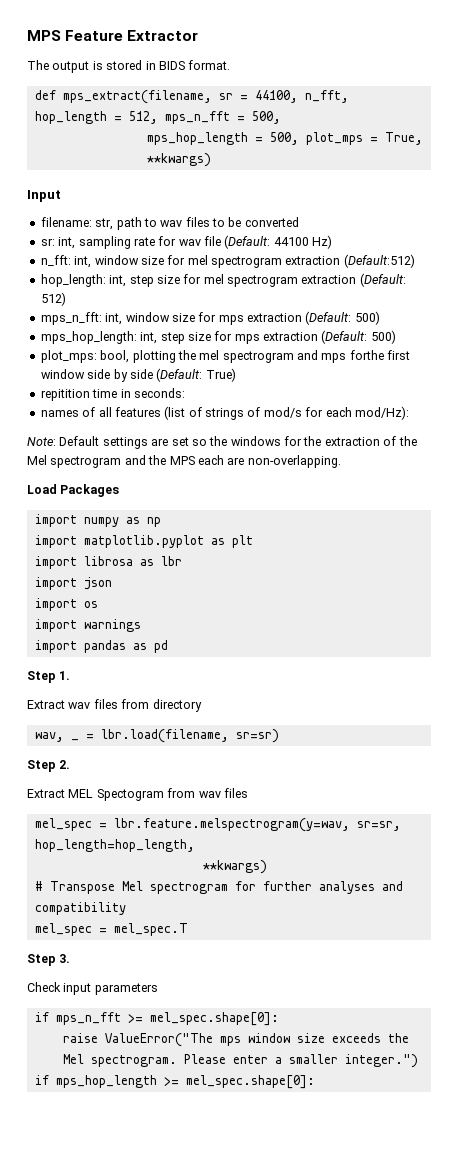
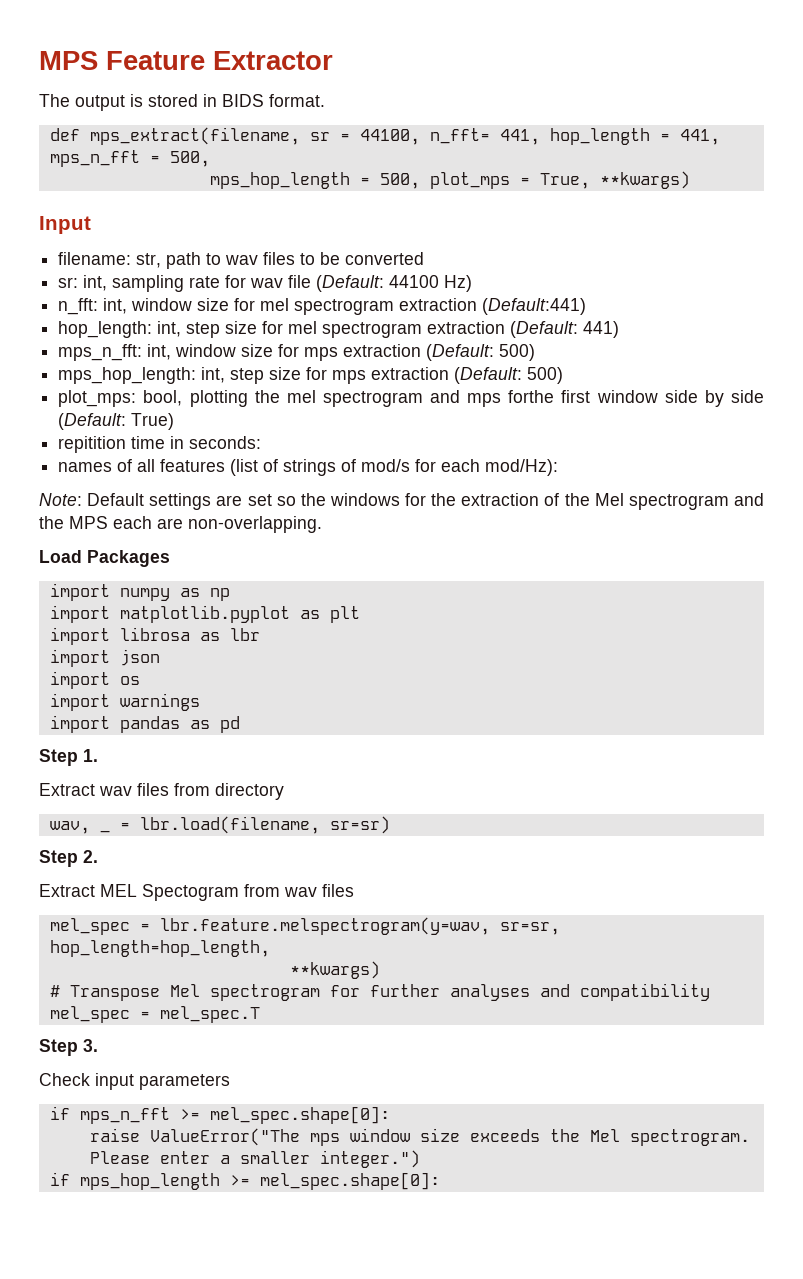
- def mps_extract(filename, sr = 44100, n_fft, hop_length = 512, mps_n_fft = 500,
+ def mps_extract(filename, sr = 44100, n_fft= 441, hop_length = 441, mps_n_fft = 500,
- n_fft: int, window size for mel spectrogram extraction (Default:512)
+ n_fft: int, window size for mel spectrogram extraction (Default:441)
- hop_length: int, step size for mel spectrogram extraction (Default: 512)
+ hop_length: int, step size for mel spectrogram extraction (Default: 441)

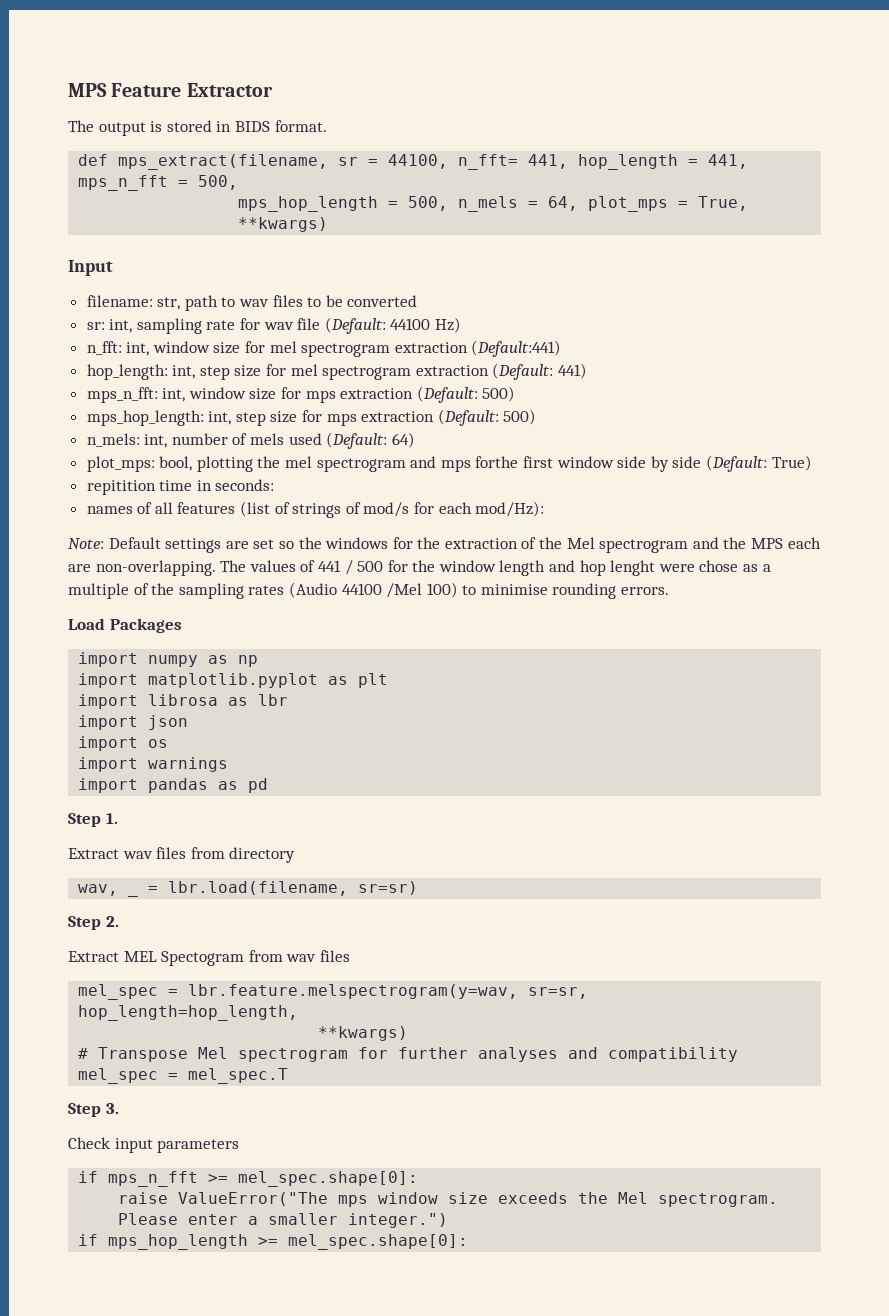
- mps_hop_length = 500, plot_mps = True, **kwargs)
+ mps_hop_length = 500, n_mels = 64, plot_mps = True, **kwargs)
+ n_mels: int, number of mels used (Default: 64)
+ The values of 441 / 500 for the window length and hop lenght were chose as a multiple of the sampling rates (Audio 44100 /Mel 100) to minimise rounding errors.

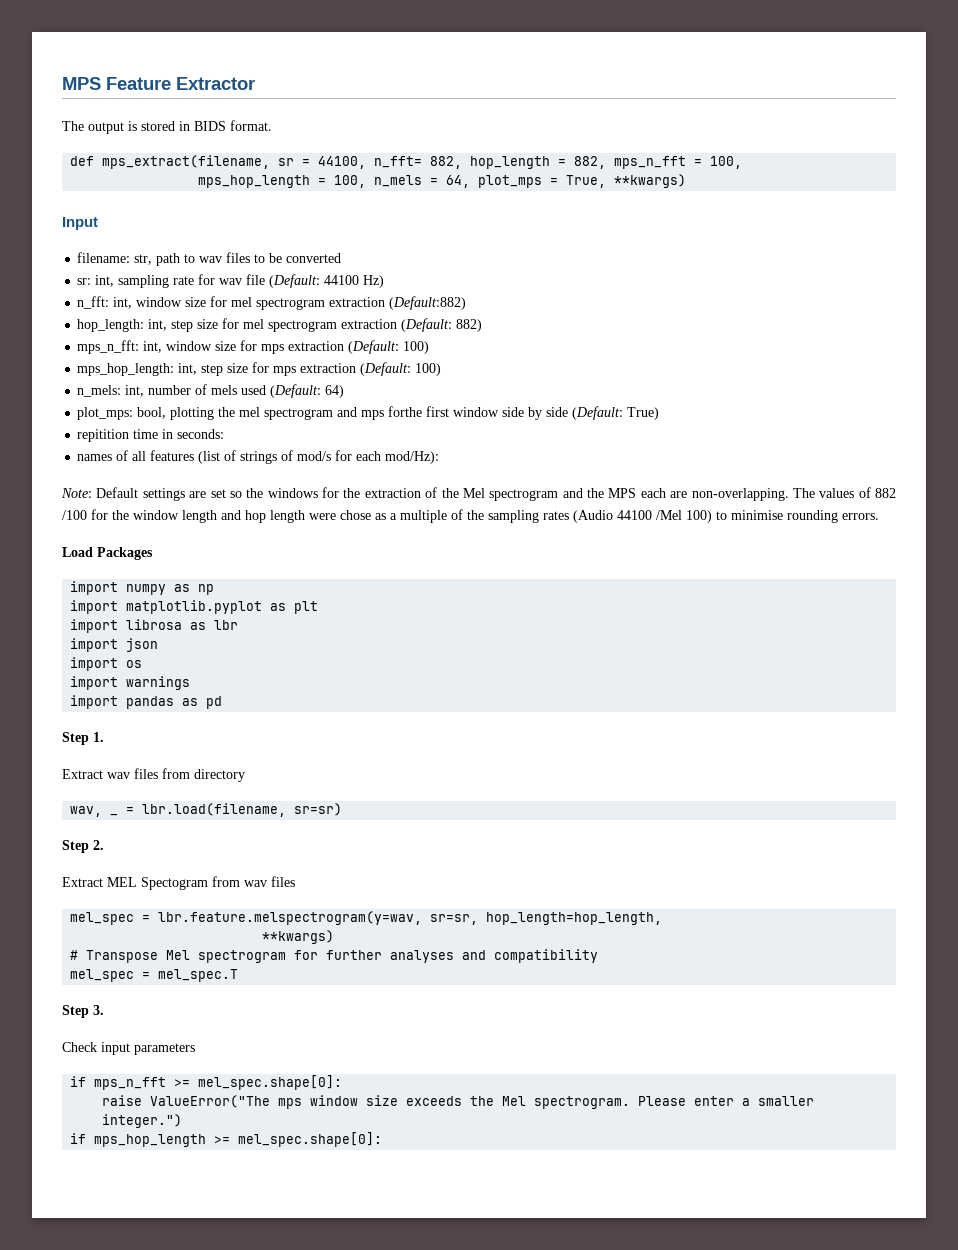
- def mps_extract(filename, sr = 44100, n_fft= 441, hop_length = 441, mps_n_fft = 500,
+ def mps_extract(filename, sr = 44100, n_fft= 882, hop_length = 882, mps_n_fft = 100,
- mps_hop_length = 500, n_mels = 64, plot_mps = True, **kwargs)
+ mps_hop_length = 100, n_mels = 64, plot_mps = True, **kwargs)
- n_fft: int, window size for mel spectrogram extraction (Default:441)
+ n_fft: int, window size for mel spectrogram extraction (Default:882)
- hop_length: int, step size for mel spectrogram extraction (Default: 441)
+ hop_length: int, step size for mel spectrogram extraction (Default: 882)
- mps_n_fft: int, window size for mps extraction (Default: 500)
+ mps_n_fft: int, window size for mps extraction (Default: 100)
- mps_hop_length: int, step size for mps extraction (Default: 500)
+ mps_hop_length: int, step size for mps extraction (Default: 100)
- The values of 441 / 500 for the window length and hop lenght were chose as a multiple of the sampling rates (Audio 44100 /Mel 100) to minimise rounding errors.
+ The values of 882 /100 for the window length and hop length were chose as a multiple of the sampling rates (Audio 44100 /Mel 100) to minimise rounding errors.

